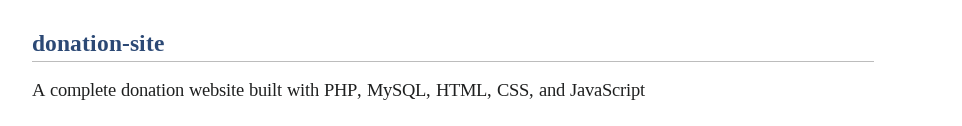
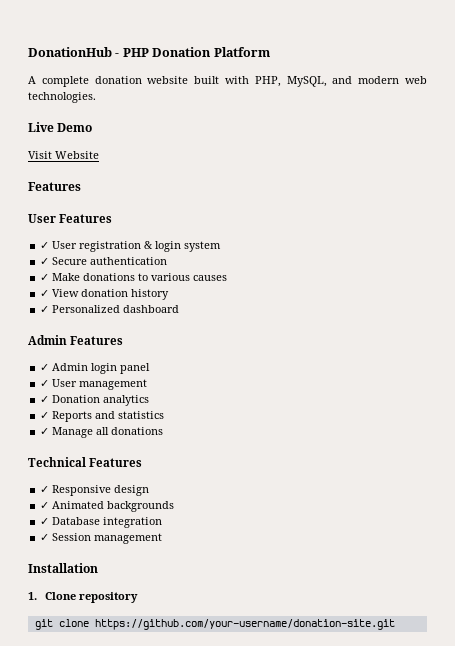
- donation-site
+ DonationHub - PHP Donation Platform
- A complete donation website built with PHP, MySQL, HTML, CSS, and JavaScript
+ A complete donation website built with PHP, MySQL, and modern web technologies.
+ Live Demo
+ Visit Website
+ Features
+ User Features
+ ✓ User registration & login system
+ ✓ Secure authentication
+ ✓ Make donations to various causes
+ ✓ View donation history
+ ✓ Personalized dashboard
+ Admin Features
+ ✓ Admin login panel
+ ✓ User management
+ ✓ Donation analytics
+ ✓ Reports and statistics
+ ✓ Manage all donations
+ Technical Features
+ ✓ Responsive design
+ ✓ Animated backgrounds
+ ✓ Database integration
+ ✓ Session management
+ Installation
+ 1. Clone repository
+ git clone https://github.com/your-username/donation-site.git

